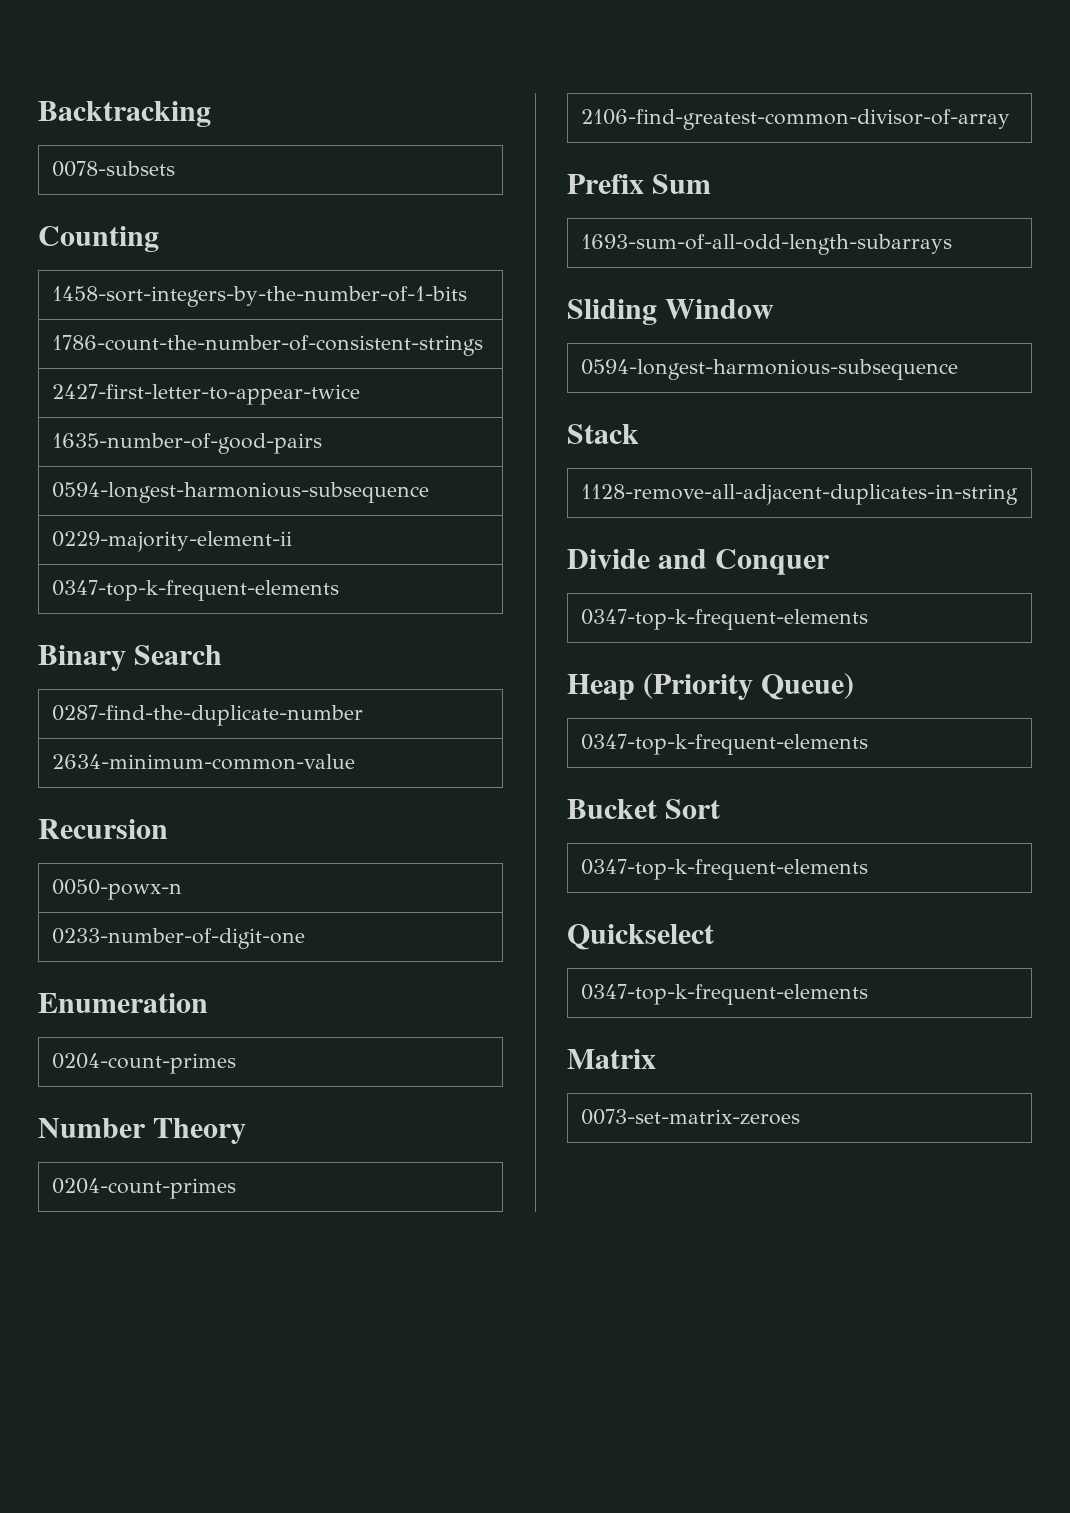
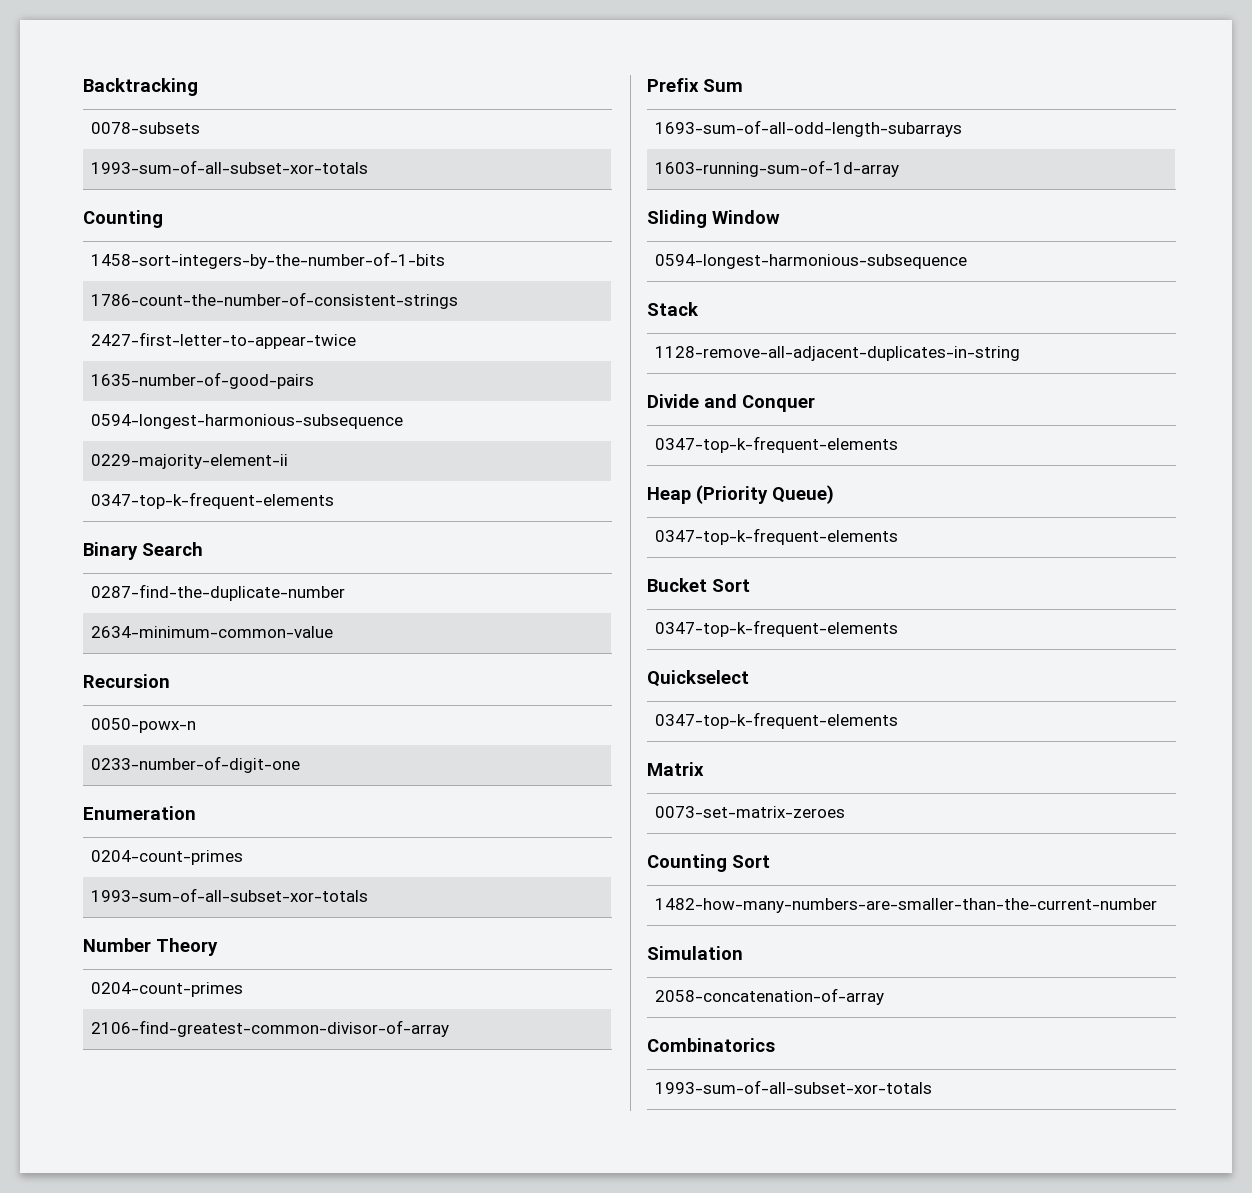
  0078-subsets
+ 1993-sum-of-all-subset-xor-totals
  Enumeration
  0204-count-primes
+ 1993-sum-of-all-subset-xor-totals
+ 1603-running-sum-of-1d-array
+ Counting Sort
+ 1482-how-many-numbers-are-smaller-than-the-current-number
+ Simulation
+ 2058-concatenation-of-array
+ Combinatorics
+ 1993-sum-of-all-subset-xor-totals

